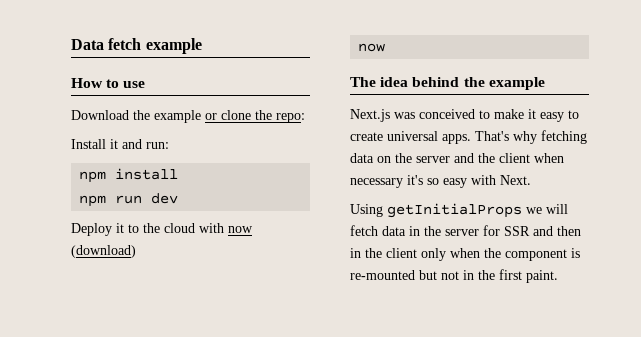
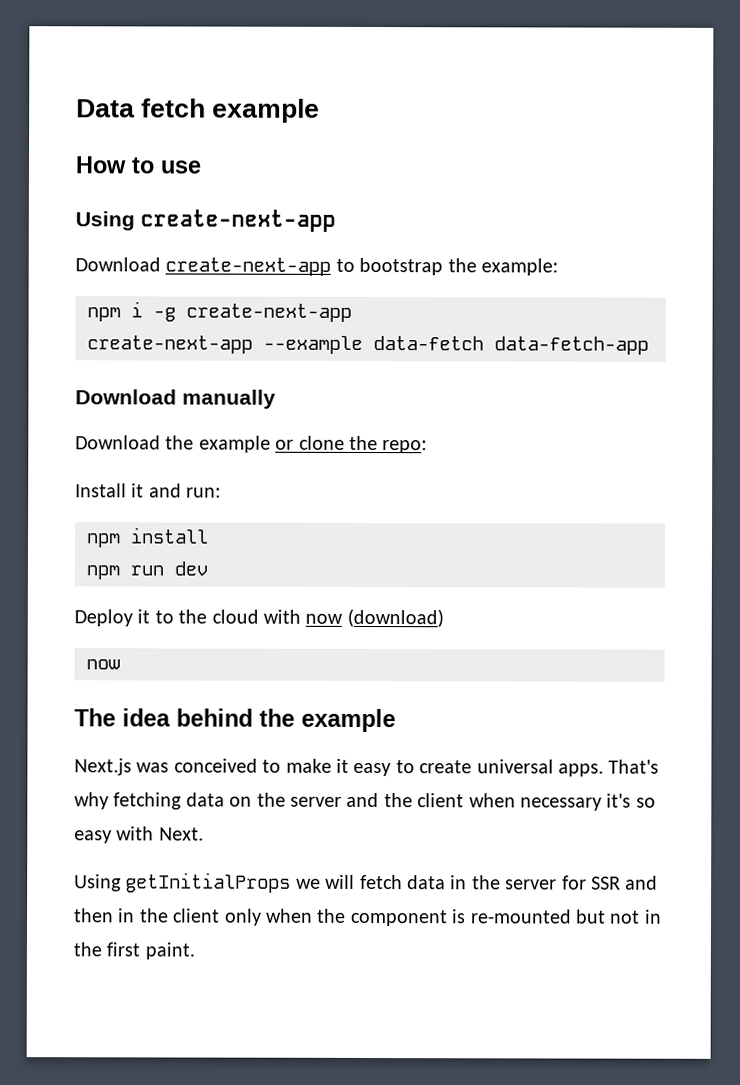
+ Using create-next-app
+ Download create-next-app to bootstrap the example:
+ npm i -g create-next-app
+ create-next-app --example data-fetch data-fetch-app
+ Download manually

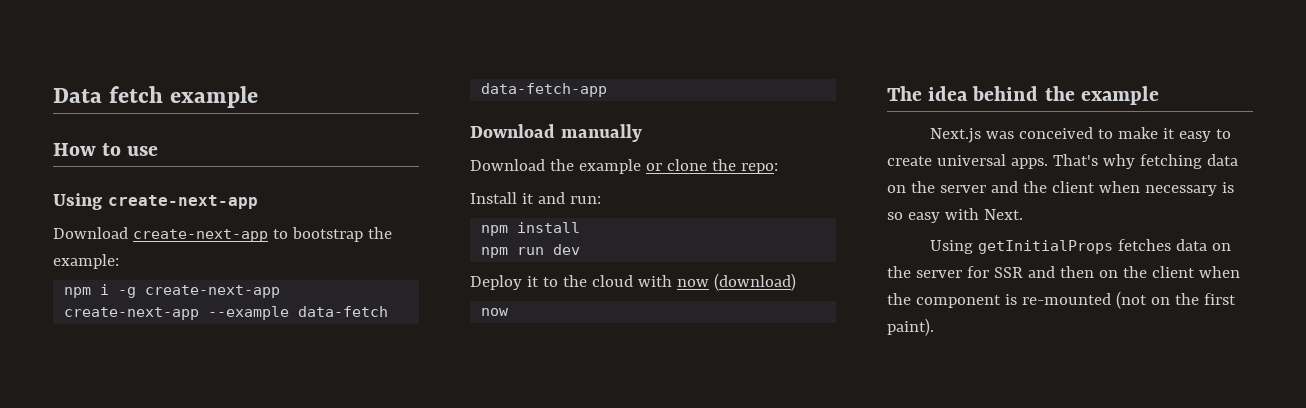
- That's why fetching data on the server and the client when necessary it's so easy with Next.
+ That's why fetching data on the server and the client when necessary is so easy with Next.
- Using getInitialProps we will fetch data in the server for SSR and then in the client only when the component is re-mounted but not in the first paint.
+ Using getInitialProps fetches data on the server for SSR and then on the client when the component is re-mounted (not on the first paint).

